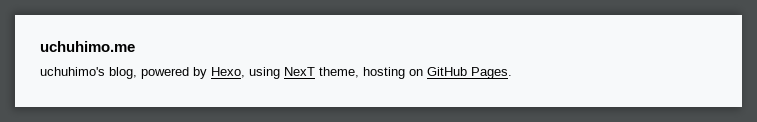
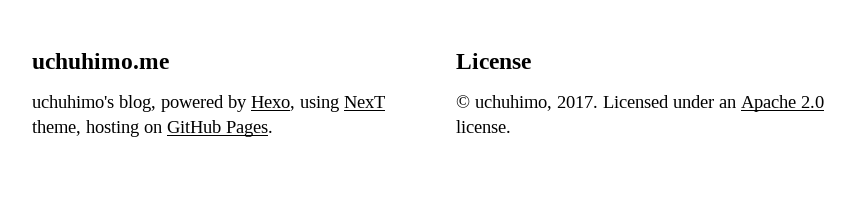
+ License
+ © uchuhimo, 2017. Licensed under an Apache 2.0 license.

